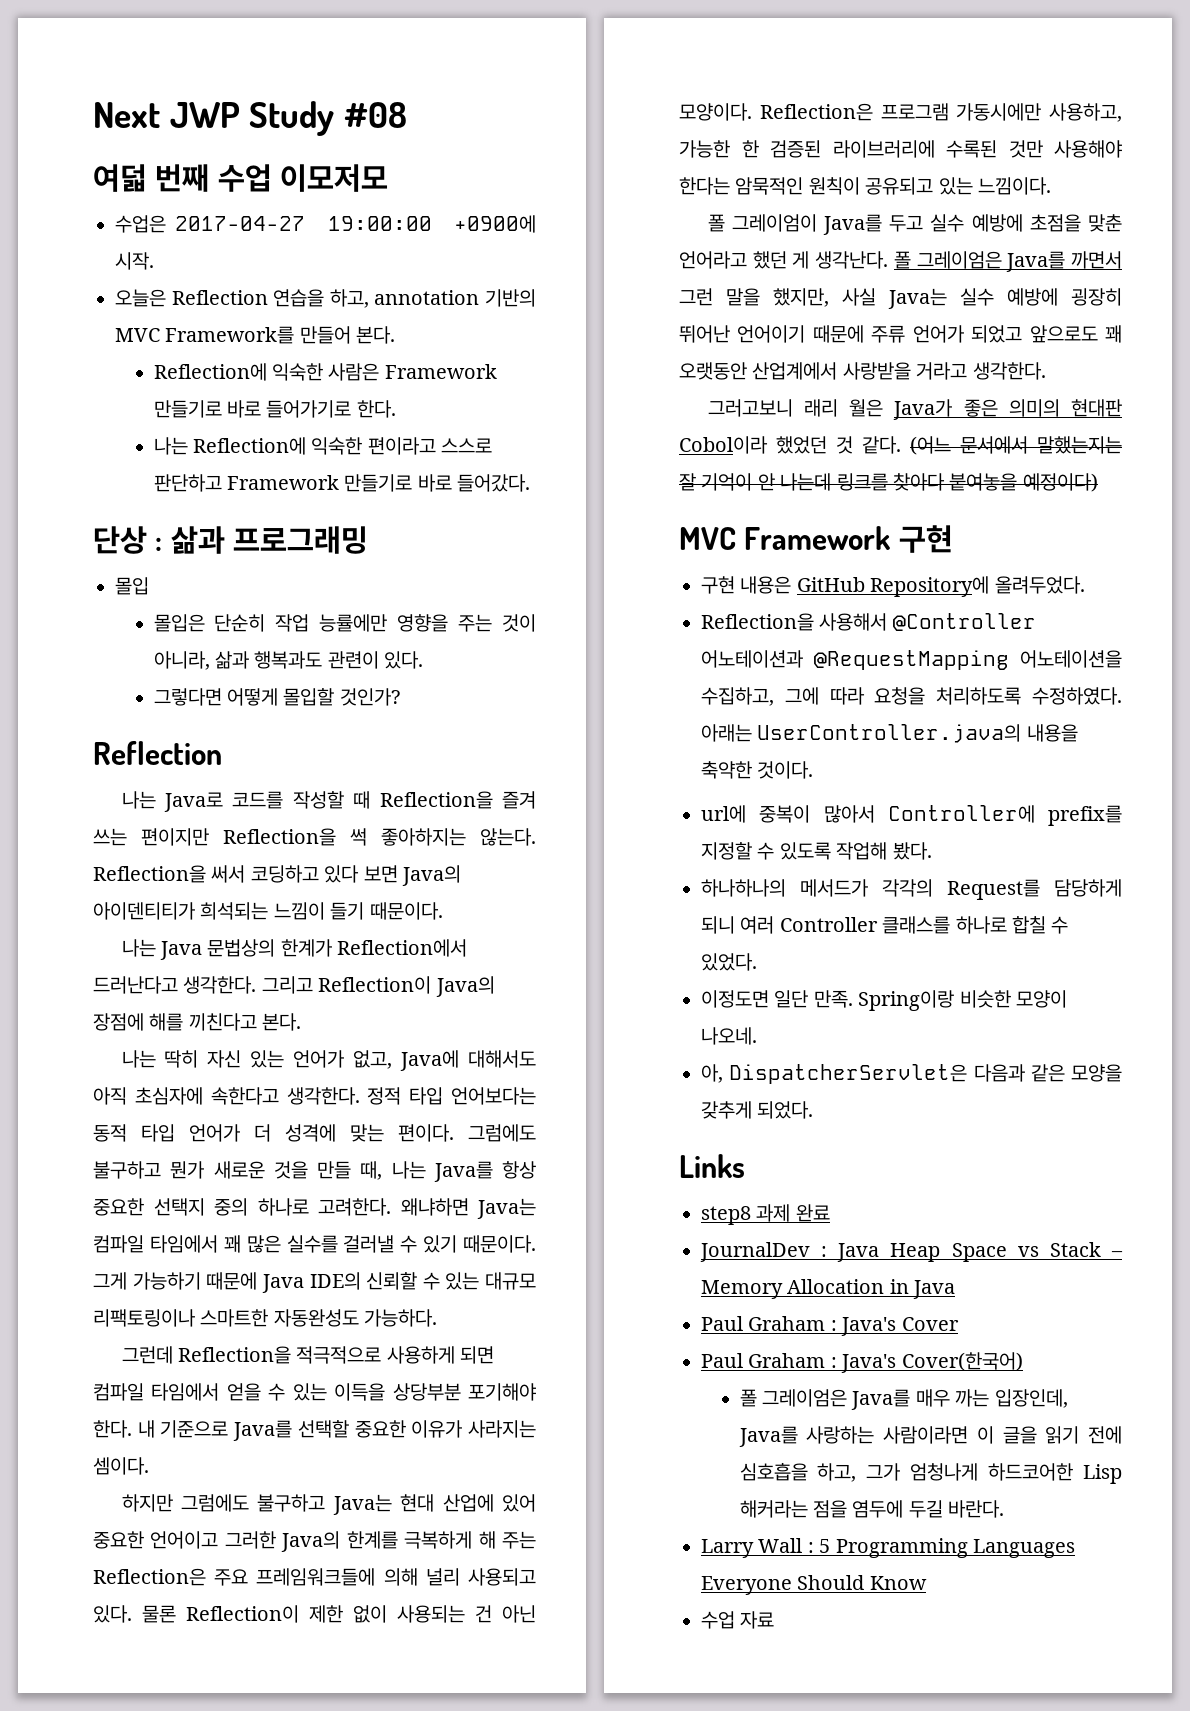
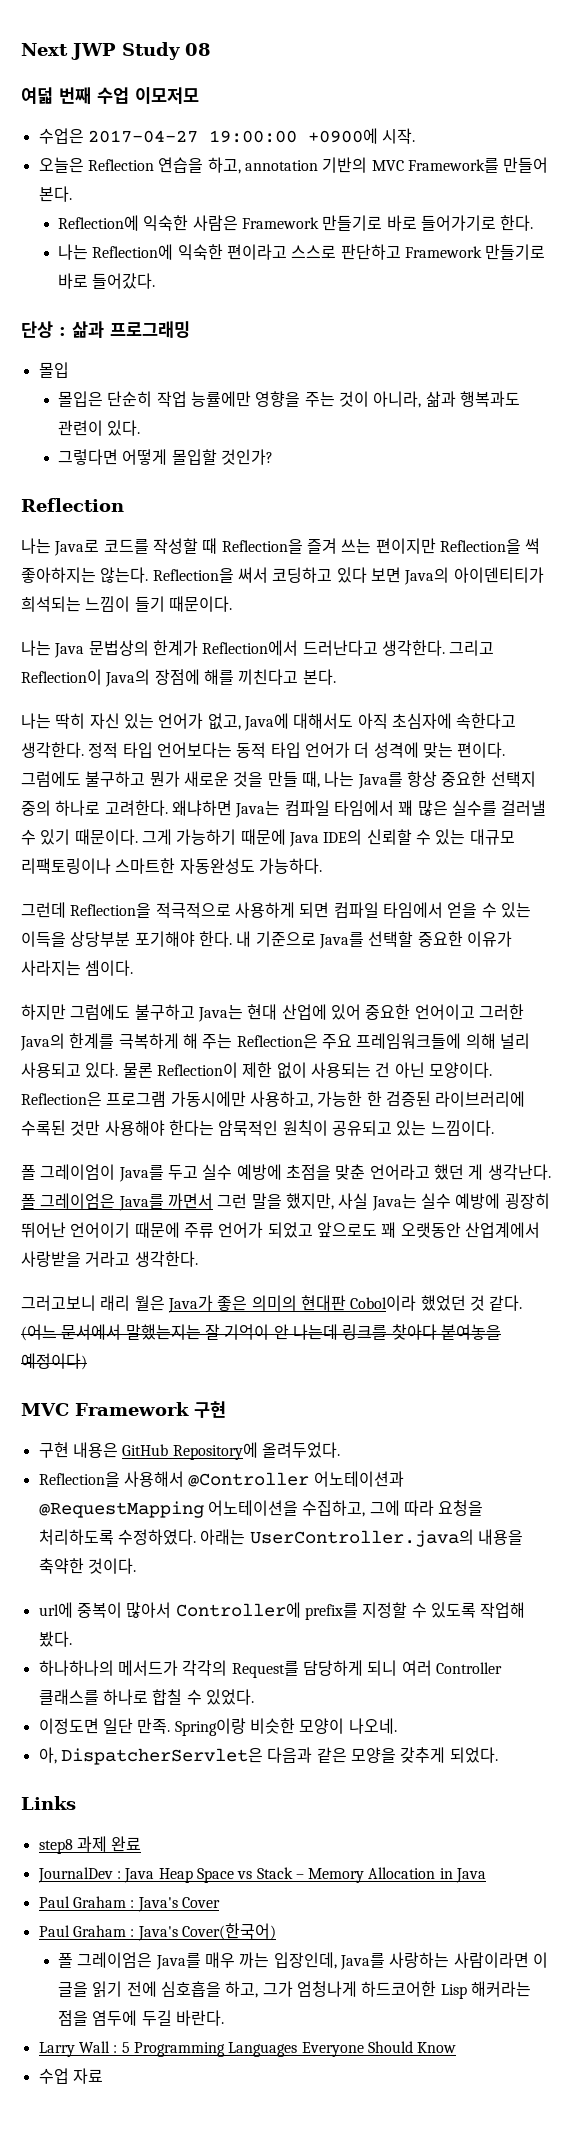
- Next JWP Study #08
+ Next JWP Study 08

